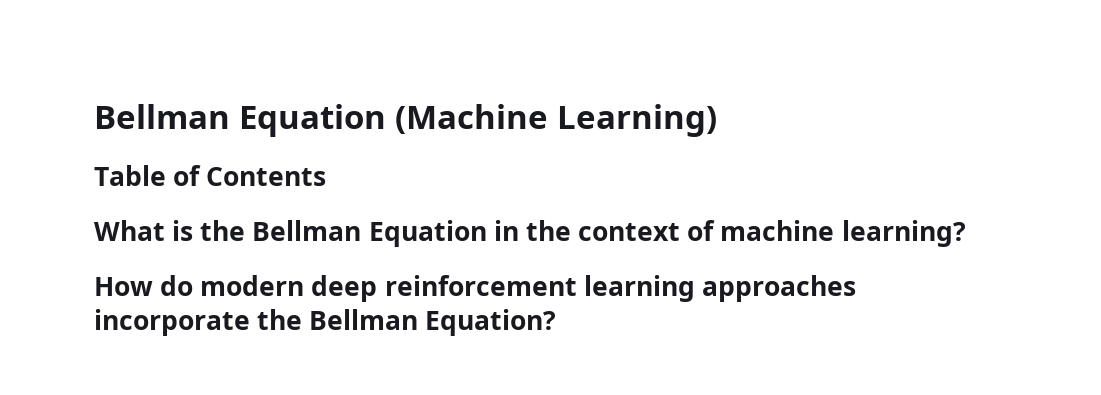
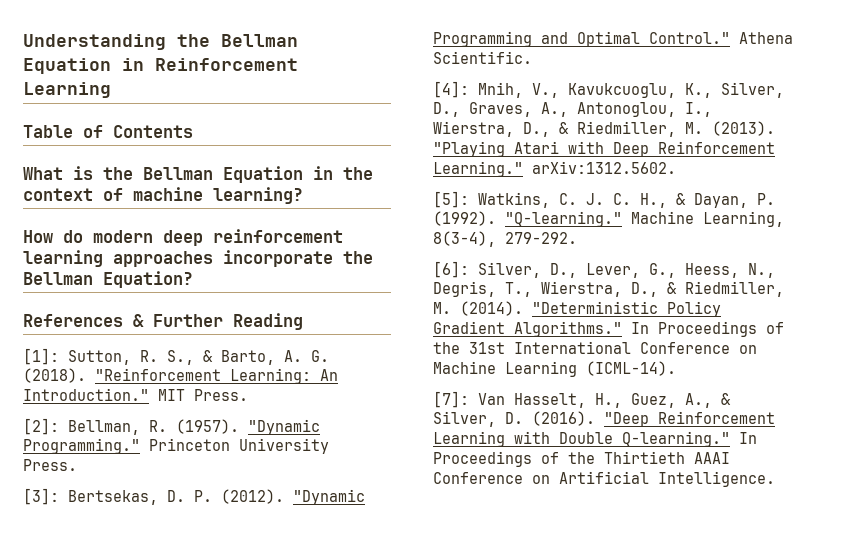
- Bellman Equation (Machine Learning)
+ Understanding the Bellman Equation in Reinforcement Learning
+ References & Further Reading
+ [1]: Sutton, R. S., & Barto, A. G. (2018). "Reinforcement Learning: An Introduction." MIT Press.
+ [2]: Bellman, R. (1957). "Dynamic Programming." Princeton University Press.
+ [3]: Bertsekas, D. P. (2012). "Dynamic Programming and Optimal Control." Athena Scientific.
+ [4]: Mnih, V., Kavukcuoglu, K., Silver, D., Graves, A., Antonoglou, I., Wierstra, D., & Riedmiller, M. (2013). "Playing Atari with Deep Reinforcement Learning." arXiv:1312.5602.
+ [5]: Watkins, C. J. C. H., & Dayan, P. (1992). "Q-learning." Machine Learning, 8(3-4), 279-292.
+ [6]: Silver, D., Lever, G., Heess, N., Degris, T., Wierstra, D., & Riedmiller, M. (2014). "Deterministic Policy Gradient Algorithms." In Proceedings of the 31st International Conference on Machine Learning (ICML-14).
+ [7]: Van Hasselt, H., Guez, A., & Silver, D. (2016). "Deep Reinforcement Learning with Double Q-learning." In Proceedings of the Thirtieth AAAI Conference on Artificial Intelligence.

